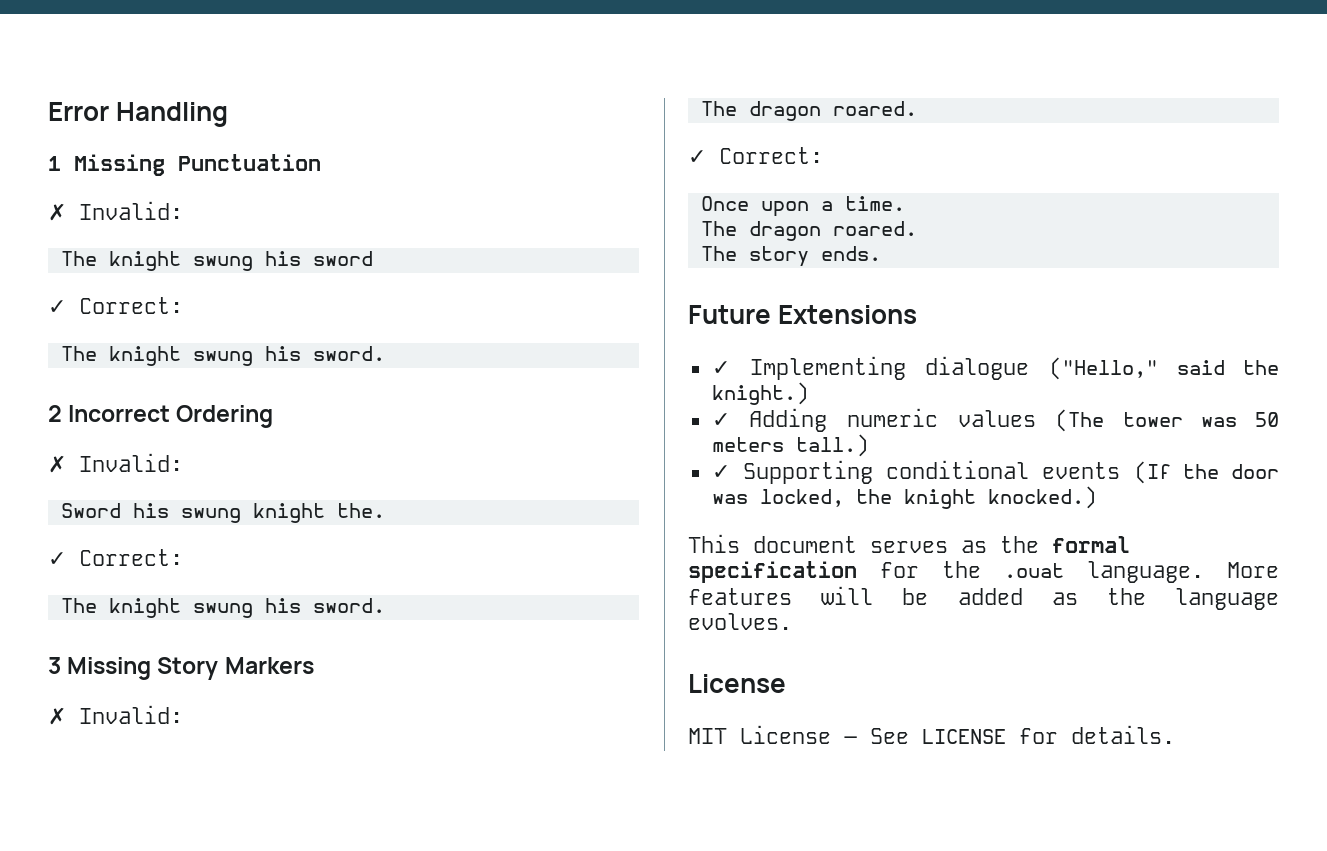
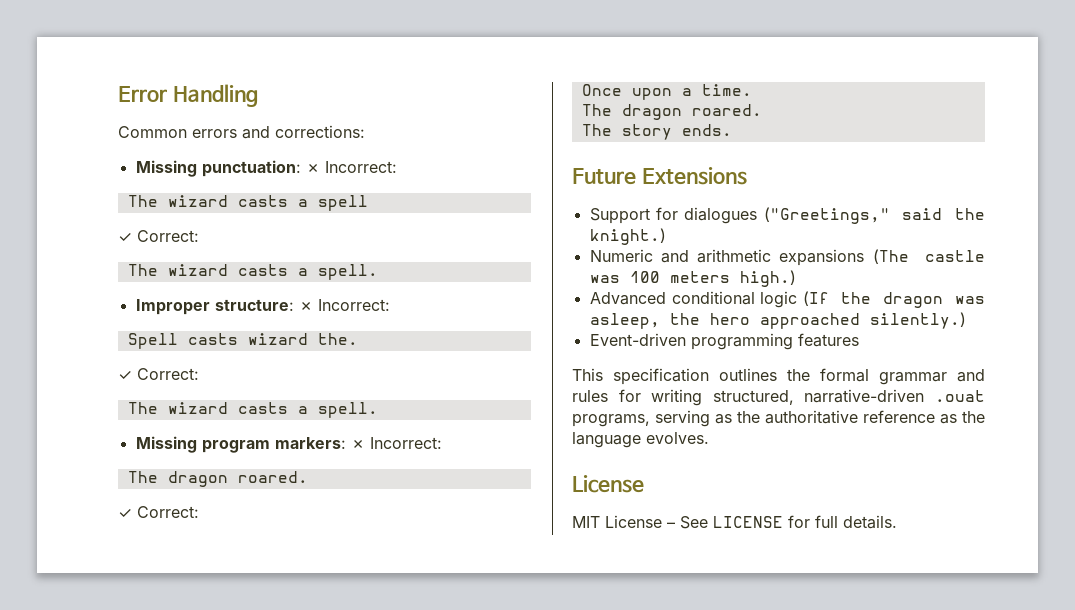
- 1 Missing Punctuation
- ✗ Invalid:
- The knight swung his sword
+ Common errors and corrections:
+ Missing punctuation: ✗ Incorrect:
+ The wizard casts a spell
  ✓ Correct:
- The knight swung his sword.
- 2 Incorrect Ordering
- ✗ Invalid:
- Sword his swung knight the.
+ The wizard casts a spell.
+ Improper structure: ✗ Incorrect:
+ Spell casts wizard the.
  ✓ Correct:
- The knight swung his sword.
- 3 Missing Story Markers
- ✗ Invalid:
+ The wizard casts a spell.
+ Missing program markers: ✗ Incorrect:
- ✓ Implementing dialogue ("Hello," said the knight.)
+ Support for dialogues ("Greetings," said the knight.)
- ✓ Adding numeric values (The tower was 50 meters tall.)
- ✓ Supporting conditional events (If the door was locked, the knight knocked.)
- This document serves as the formal specification for the .ouat language. More features will be added as the language evolves.
+ Numeric and arithmetic expansions (The castle was 100 meters high.)
+ Advanced conditional logic (If the dragon was asleep, the hero approached silently.)
+ Event-driven programming features
+ This specification outlines the formal grammar and rules for writing structured, narrative-driven .ouat programs, serving as the authoritative reference as the language evolves.
- MIT License – See LICENSE for details.
+ MIT License – See LICENSE for full details.

